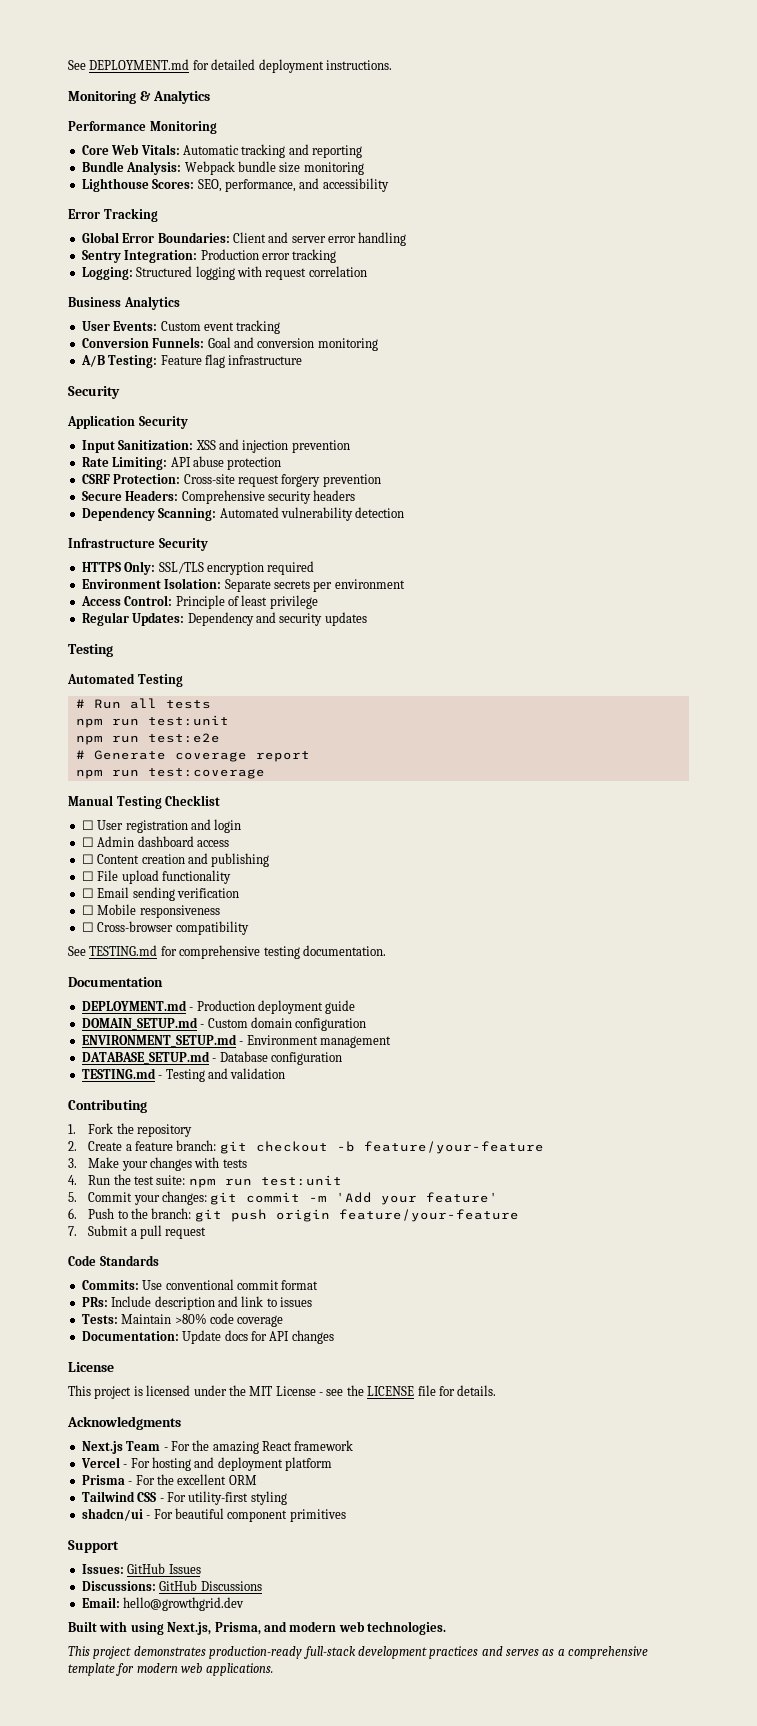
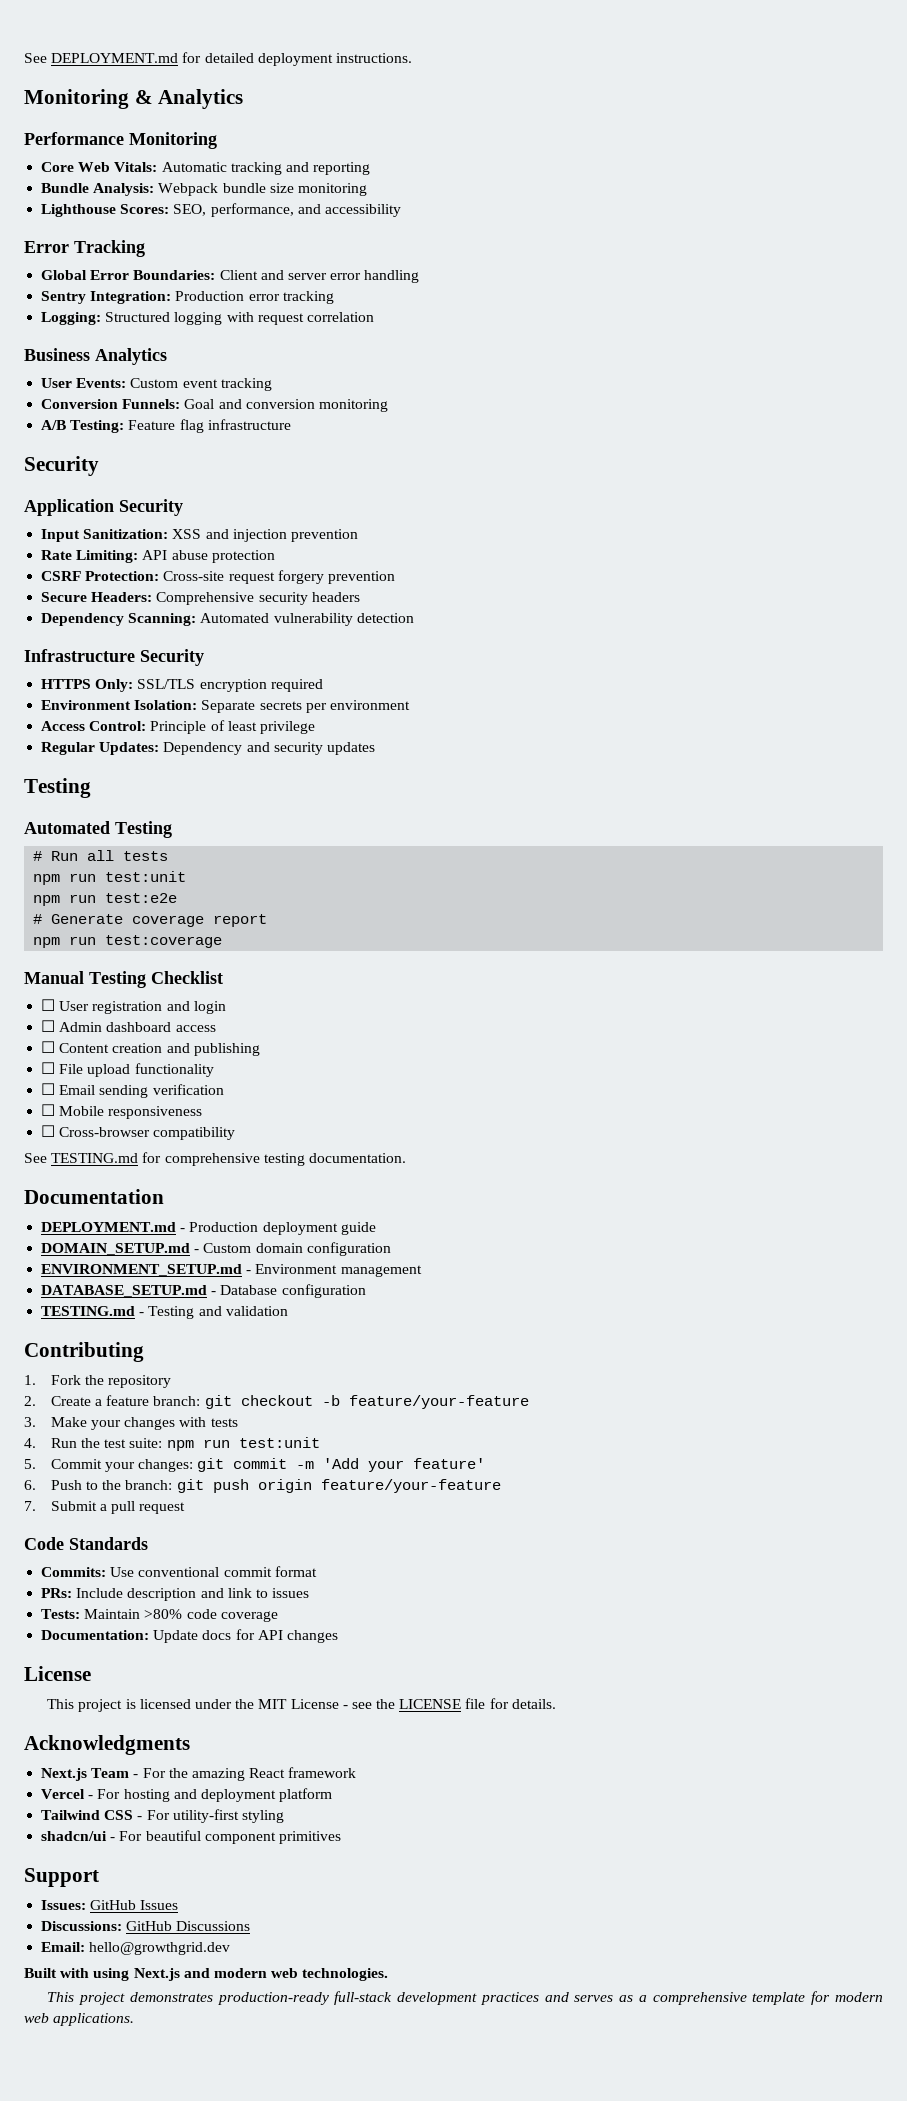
- Prisma - For the excellent ORM
- Built with using Next.js, Prisma, and modern web technologies.
+ Built with using Next.js and modern web technologies.

